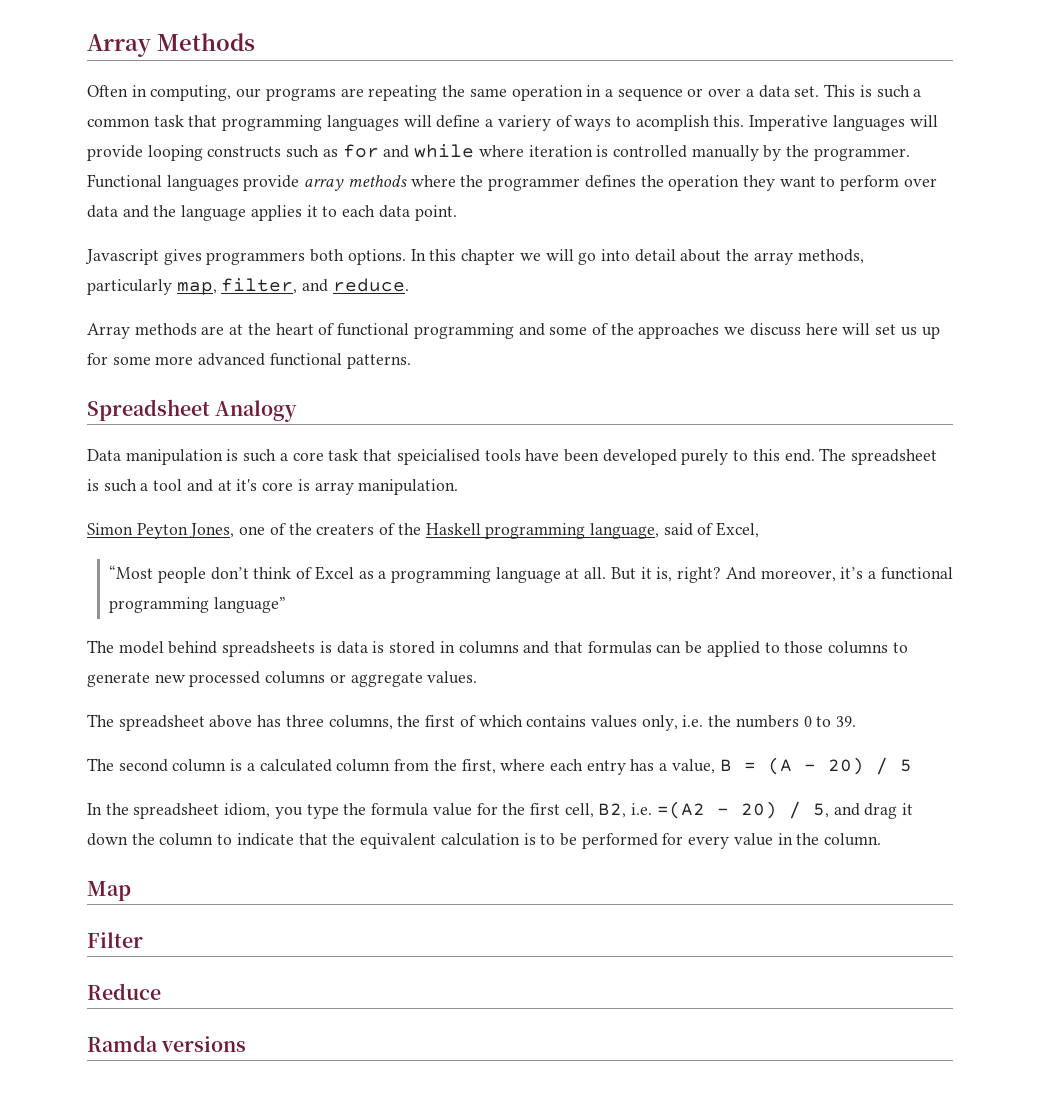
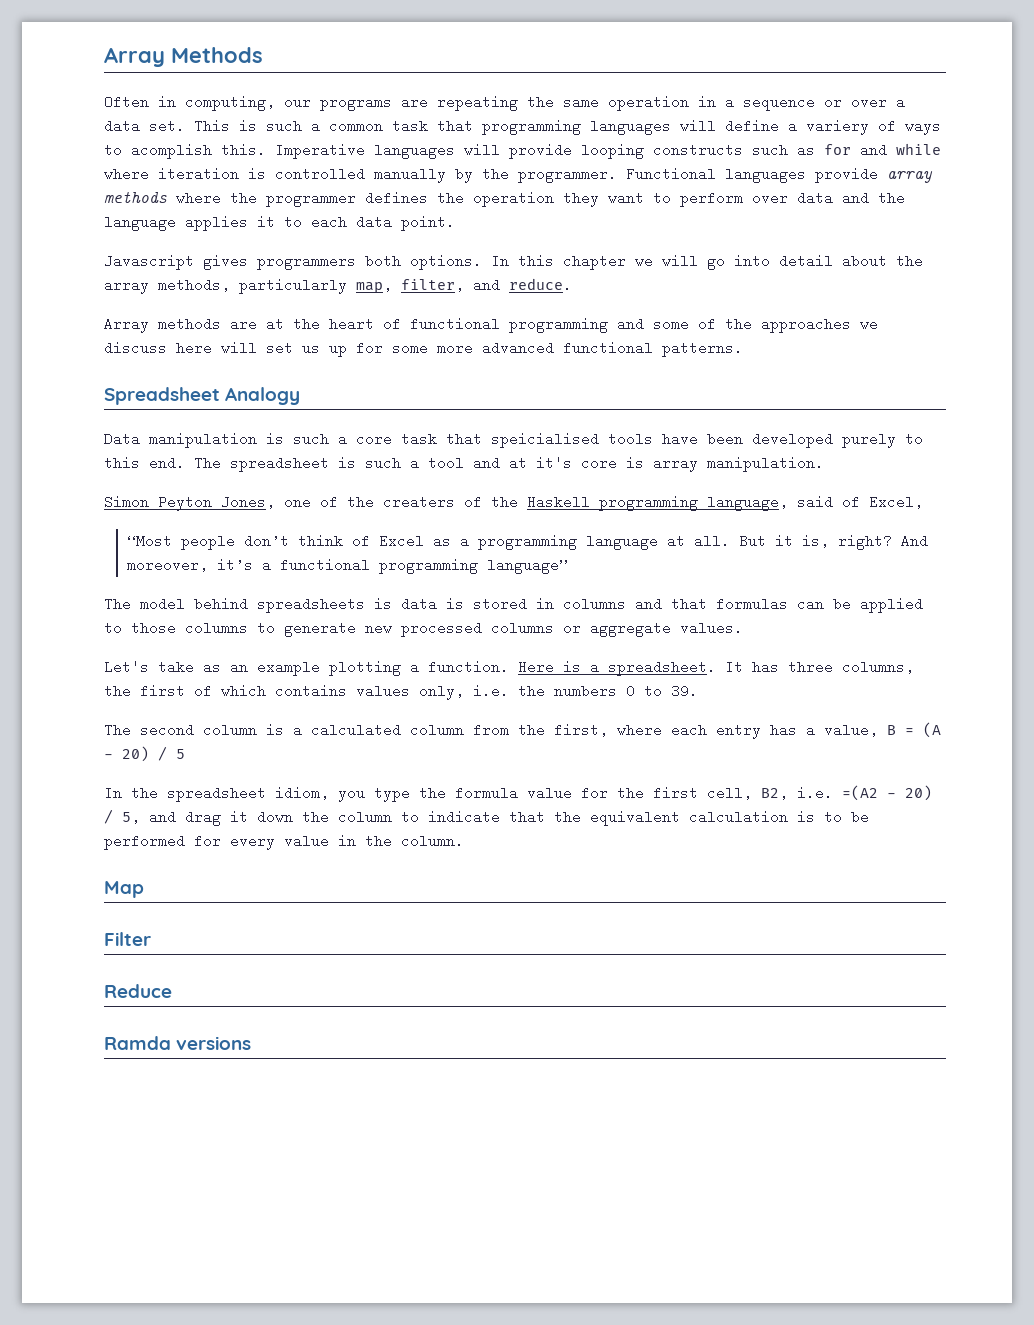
- The spreadsheet above has three columns, the first of which contains values only, i.e. the numbers 0 to 39.
+ Let's take as an example plotting a function. Here is a spreadsheet. It has three columns, the first of which contains values only, i.e. the numbers 0 to 39.

